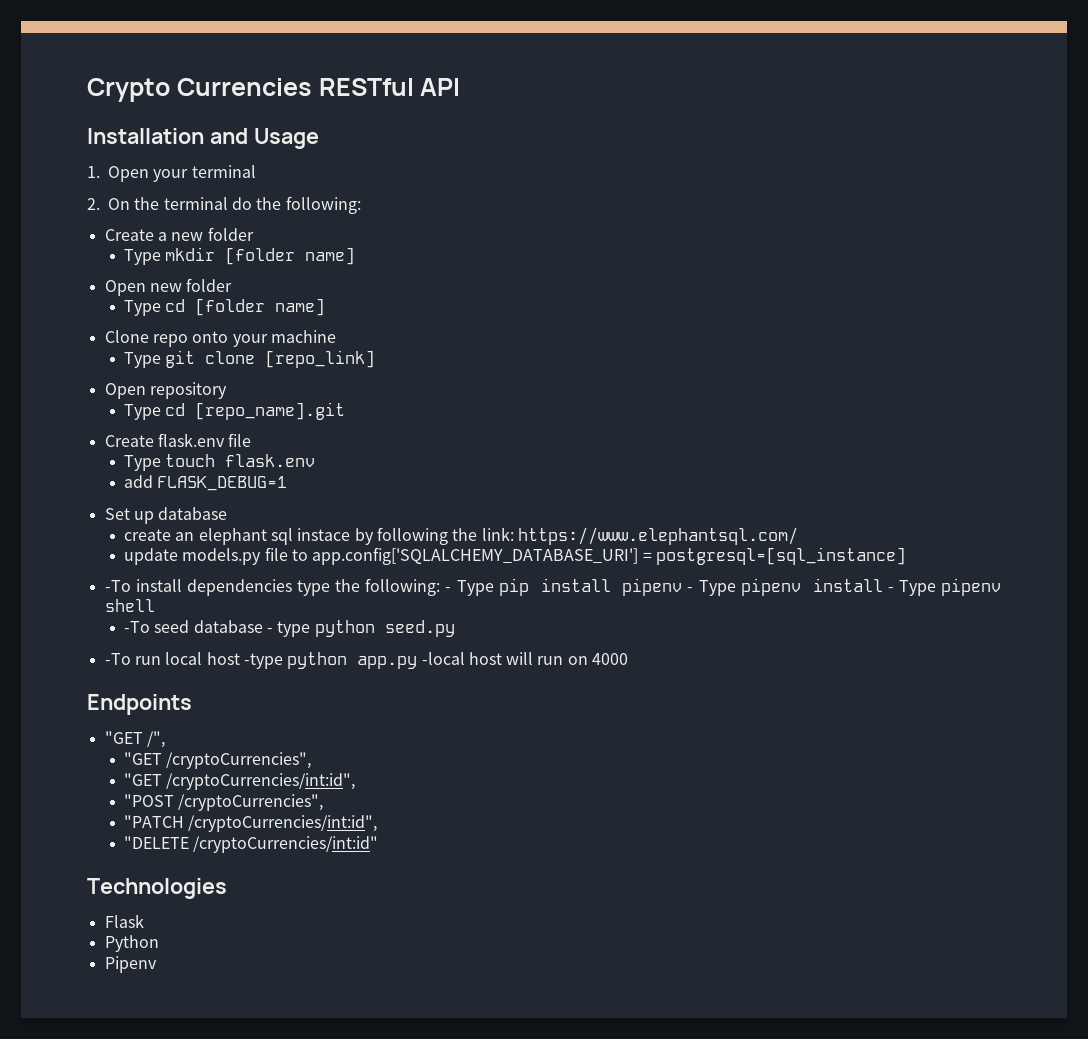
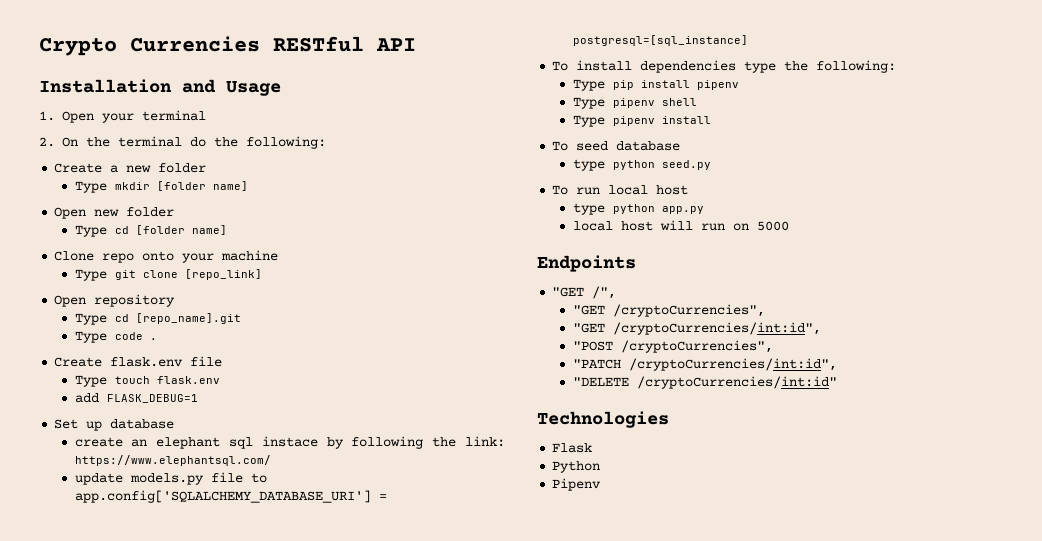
+ Type code .
- -To install dependencies type the following: - Type pip install pipenv - Type pipenv install - Type pipenv shell
+ To install dependencies type the following:
+ Type pip install pipenv
+ Type pipenv shell
- -To seed database - type python seed.py
+ Type pipenv install
+ To seed database
+ type python seed.py
- -To run local host -type python app.py -local host will run on 4000
+ To run local host
+ type python app.py
+ local host will run on 5000

